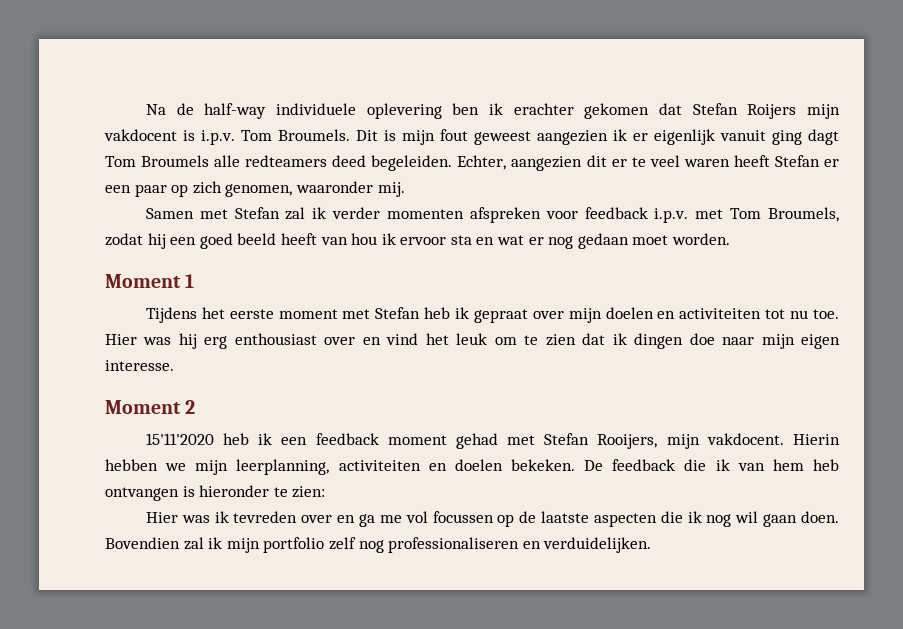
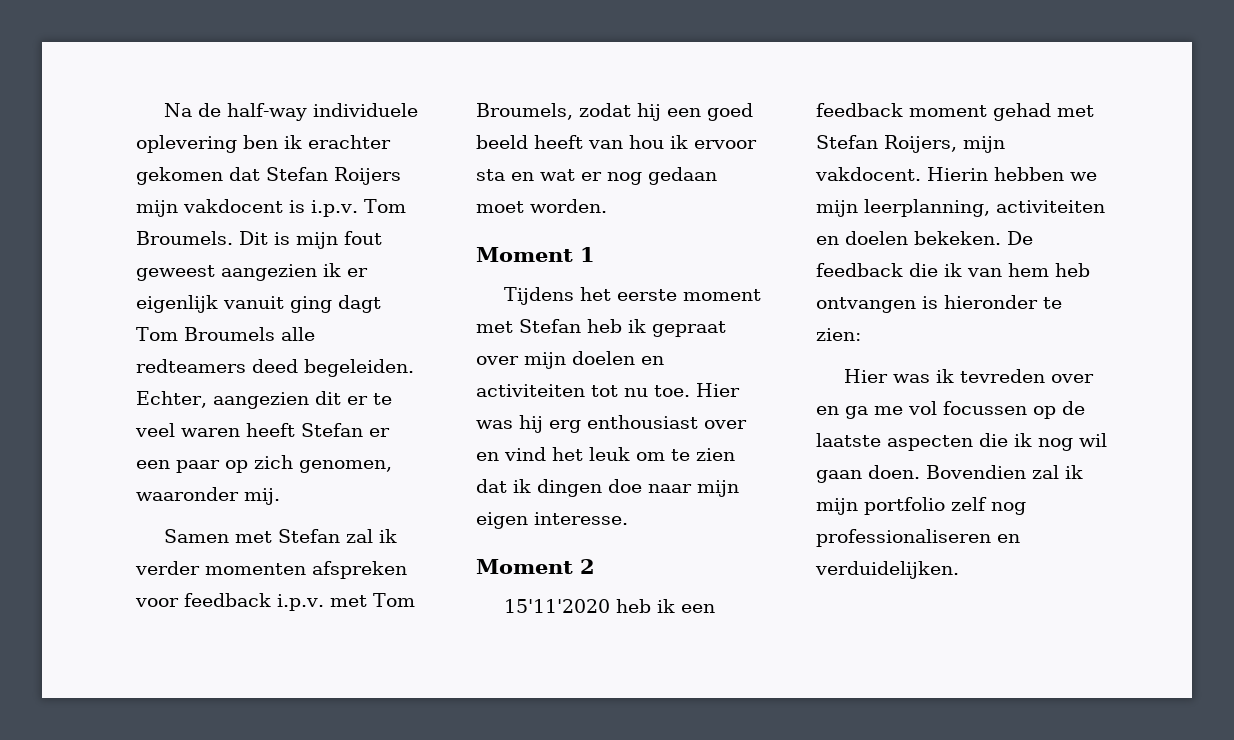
- 15'11'2020 heb ik een feedback moment gehad met Stefan Rooijers, mijn vakdocent.
+ 15'11'2020 heb ik een feedback moment gehad met Stefan Roijers, mijn vakdocent.

